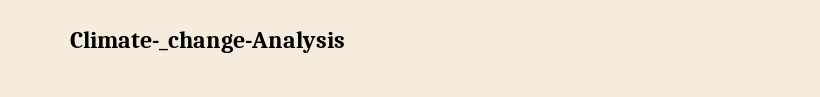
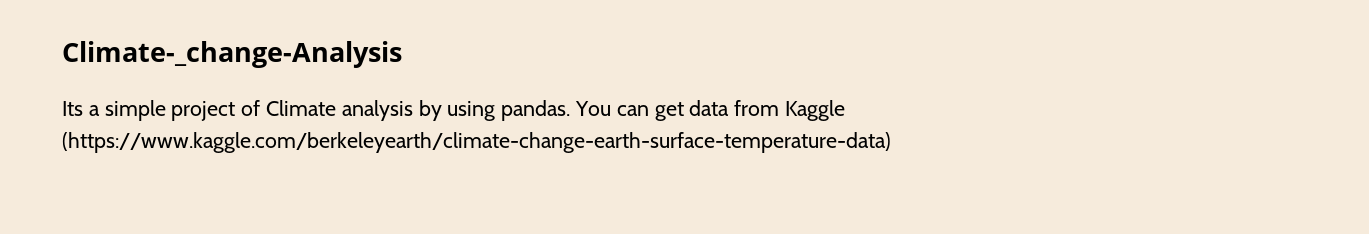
+ Its a simple project of Climate analysis by using pandas. You can get data from Kaggle (https://www.kaggle.com/berkeleyearth/climate-change-earth-surface-temperature-data)

